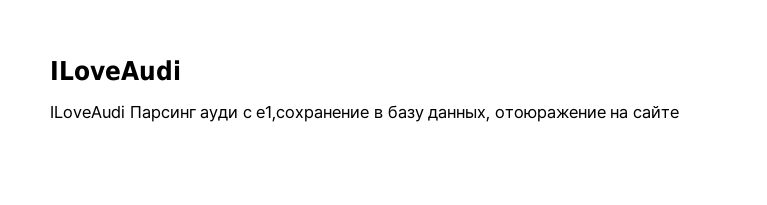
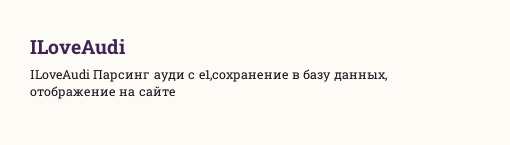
- ILoveAudi Парсинг ауди с e1,сохранение в базу данных, отоюражение на сайте
+ ILoveAudi Парсинг ауди с e1,сохранение в базу данных, отображение на сайте

